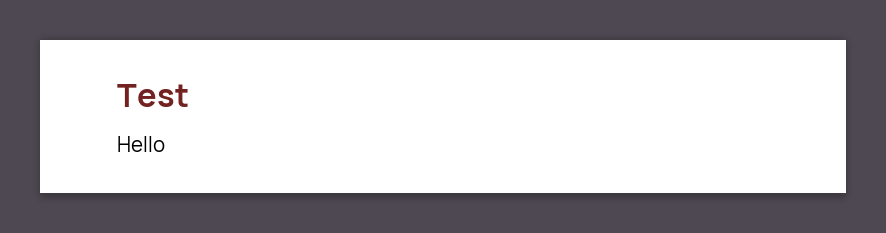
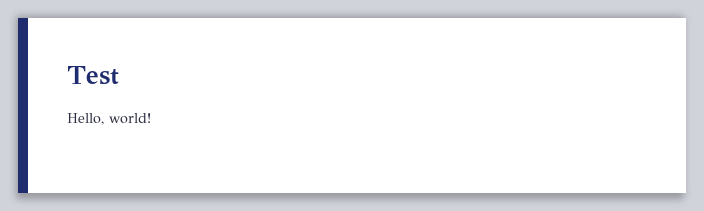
- Hello
+ Hello, world!

